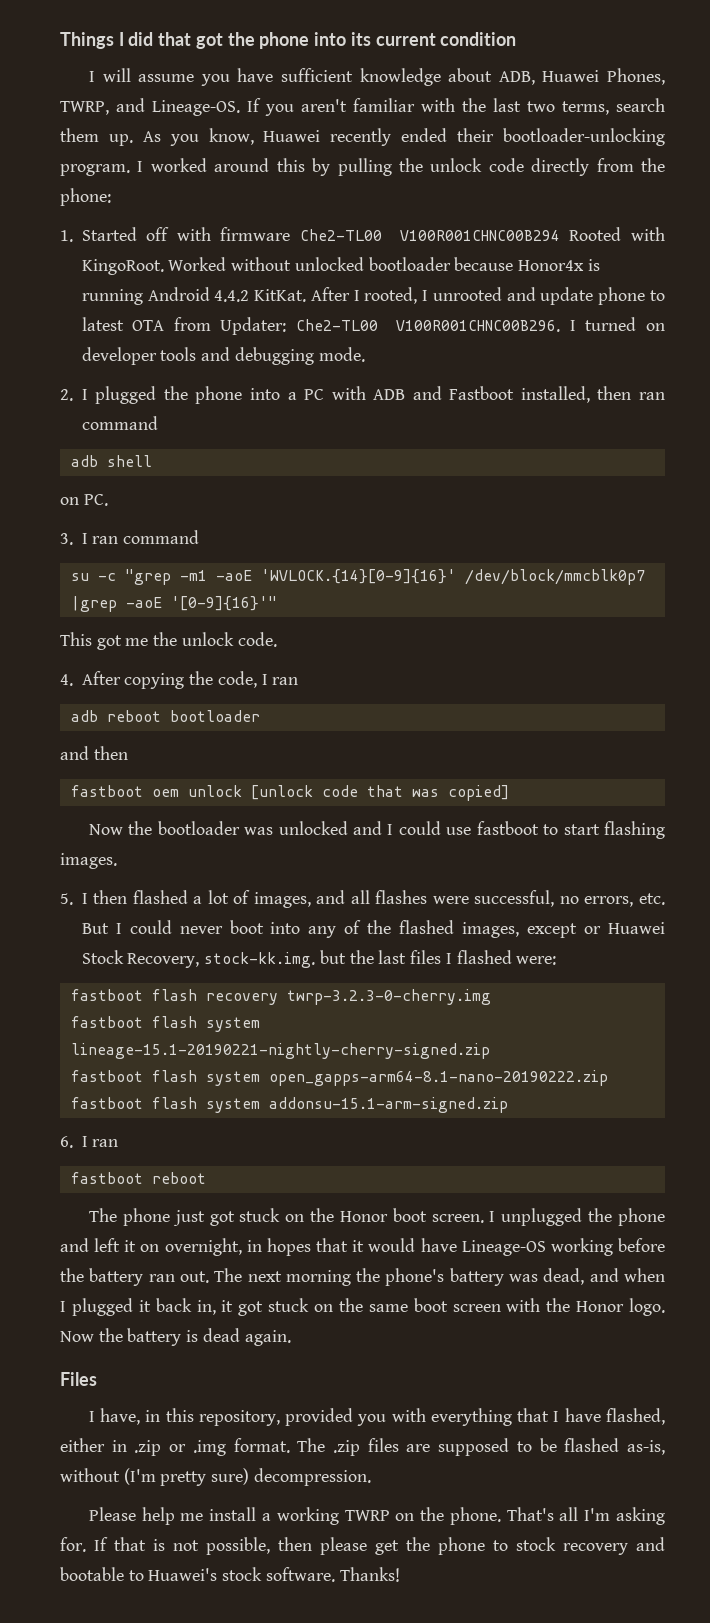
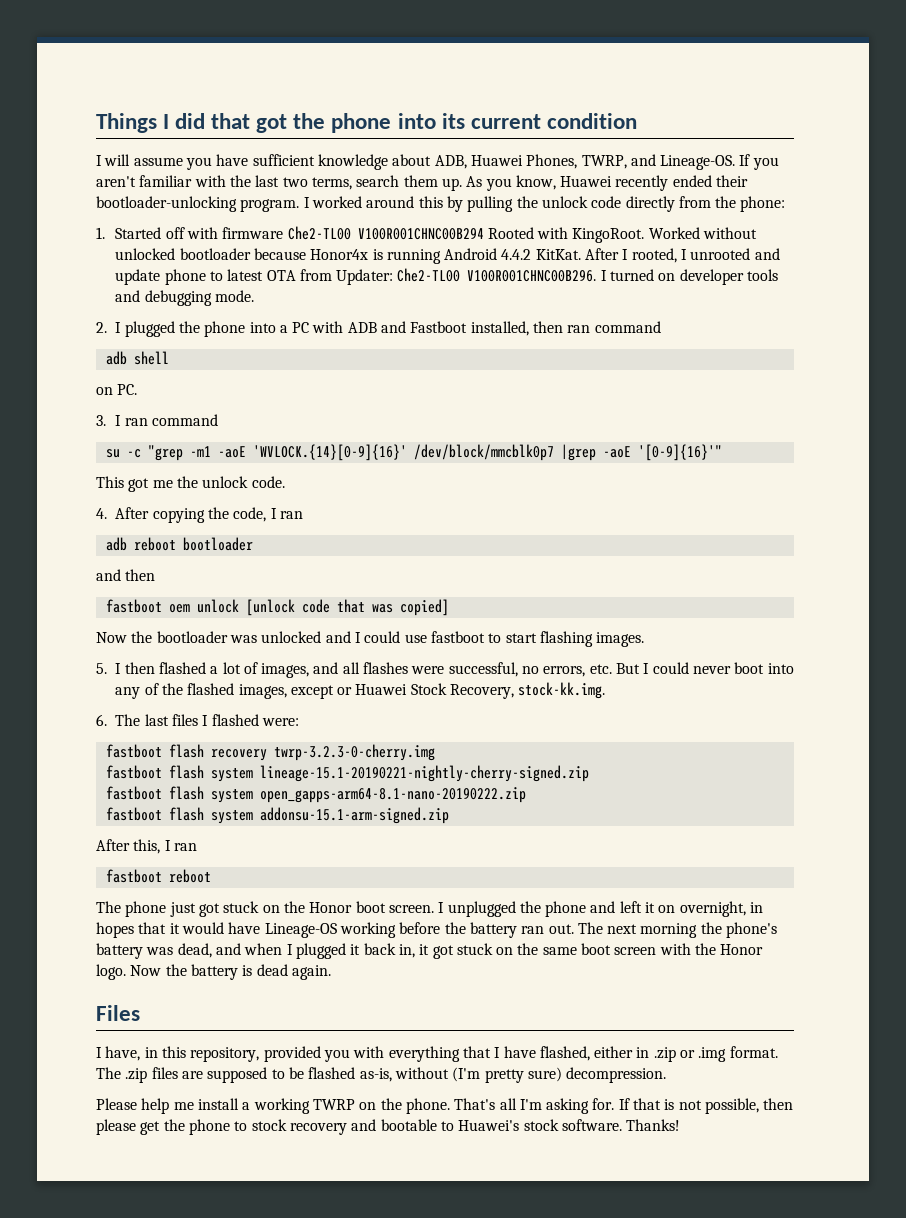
- 5. I then flashed a lot of images, and all flashes were successful, no errors, etc. But I could never boot into any of the flashed images, except or Huawei Stock Recovery, stock-kk.img. but the last files I flashed were:
+ 5. I then flashed a lot of images, and all flashes were successful, no errors, etc. But I could never boot into any of the flashed images, except or Huawei Stock Recovery, stock-kk.img.
+ 6. The last files I flashed were:
- 6. I ran
+ After this, I ran

